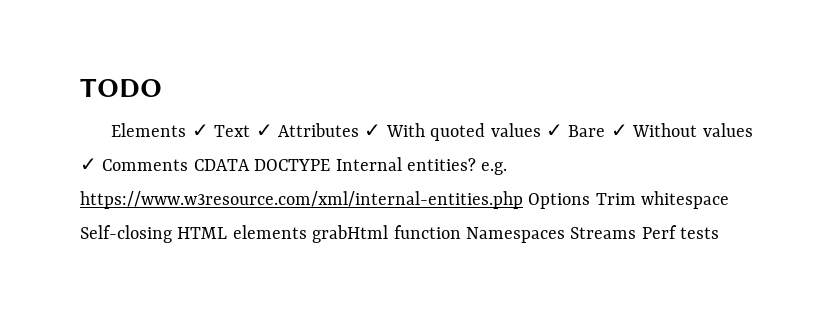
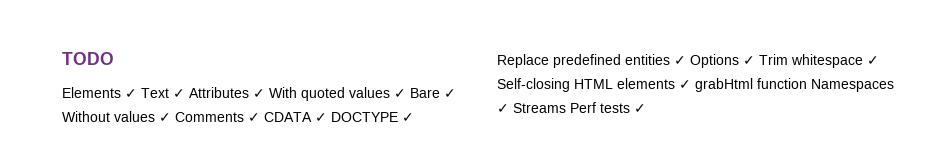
- Elements ✓ Text ✓ Attributes ✓ With quoted values ✓ Bare ✓ Without values ✓ Comments CDATA DOCTYPE Internal entities? e.g. https://www.w3resource.com/xml/internal-entities.php Options Trim whitespace Self-closing HTML elements grabHtml function Namespaces Streams Perf tests
+ Elements ✓ Text ✓ Attributes ✓ With quoted values ✓ Bare ✓ Without values ✓ Comments ✓ CDATA ✓ DOCTYPE ✓ Replace predefined entities ✓ Options ✓ Trim whitespace ✓ Self-closing HTML elements ✓ grabHtml function Namespaces ✓ Streams Perf tests ✓

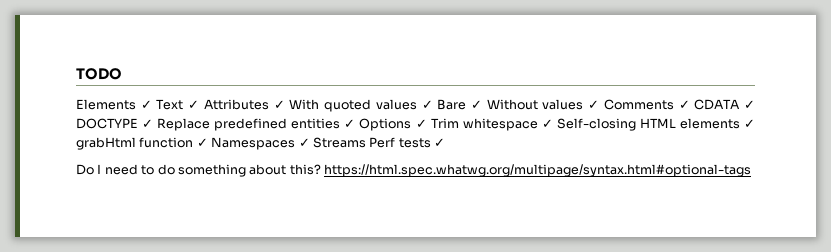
- Elements ✓ Text ✓ Attributes ✓ With quoted values ✓ Bare ✓ Without values ✓ Comments ✓ CDATA ✓ DOCTYPE ✓ Replace predefined entities ✓ Options ✓ Trim whitespace ✓ Self-closing HTML elements ✓ grabHtml function Namespaces ✓ Streams Perf tests ✓
+ Elements ✓ Text ✓ Attributes ✓ With quoted values ✓ Bare ✓ Without values ✓ Comments ✓ CDATA ✓ DOCTYPE ✓ Replace predefined entities ✓ Options ✓ Trim whitespace ✓ Self-closing HTML elements ✓ grabHtml function ✓ Namespaces ✓ Streams Perf tests ✓
+ Do I need to do something about this? https://html.spec.whatwg.org/multipage/syntax.html#optional-tags

